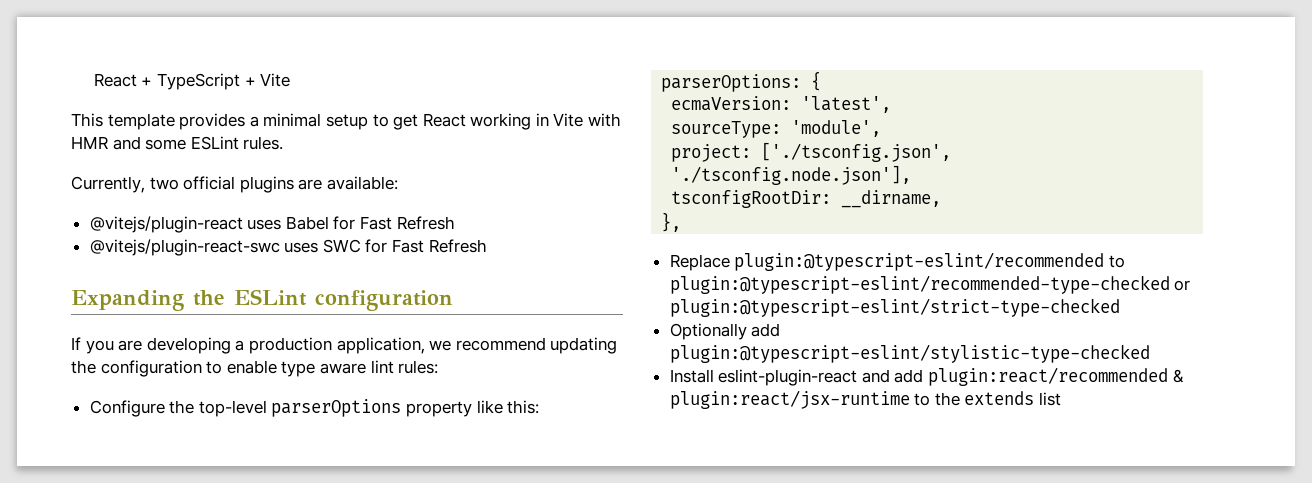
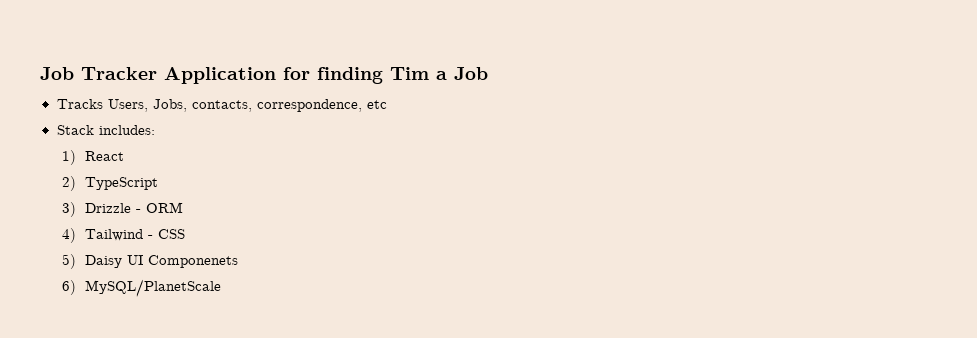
- React + TypeScript + Vite
- This template provides a minimal setup to get React working in Vite with HMR and some ESLint rules.
- Currently, two official plugins are available:
- @vitejs/plugin-react uses Babel for Fast Refresh
- @vitejs/plugin-react-swc uses SWC for Fast Refresh
- Expanding the ESLint configuration
- If you are developing a production application, we recommend updating the configuration to enable type aware lint rules:
- Configure the top-level parserOptions property like this:
- parserOptions: {
- ecmaVersion: 'latest',
- sourceType: 'module',
- project: ['./tsconfig.json', './tsconfig.node.json'],
- tsconfigRootDir: __dirname,
- },
- Replace plugin:@typescript-eslint/recommended to plugin:@typescript-eslint/recommended-type-checked or plugin:@typescript-eslint/strict-type-checked
- Optionally add plugin:@typescript-eslint/stylistic-type-checked
- Install eslint-plugin-react and add plugin:react/recommended & plugin:react/jsx-runtime to the extends list
+ Job Tracker Application for finding Tim a Job
+ Tracks Users, Jobs, contacts, correspondence, etc
+ Stack includes:
+ 1) React
+ 2) TypeScript
+ 3) Drizzle - ORM
+ 4) Tailwind - CSS
+ 5) Daisy UI Componenets
+ 6) MySQL/PlanetScale

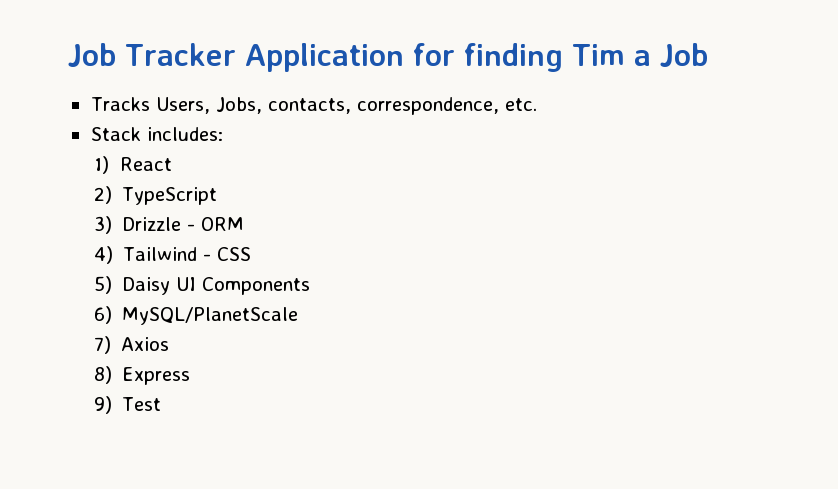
- Tracks Users, Jobs, contacts, correspondence, etc
+ Tracks Users, Jobs, contacts, correspondence, etc.
- 5) Daisy UI Componenets
+ 5) Daisy UI Components
+ 7) Axios
+ 8) Express
+ 9) Test

